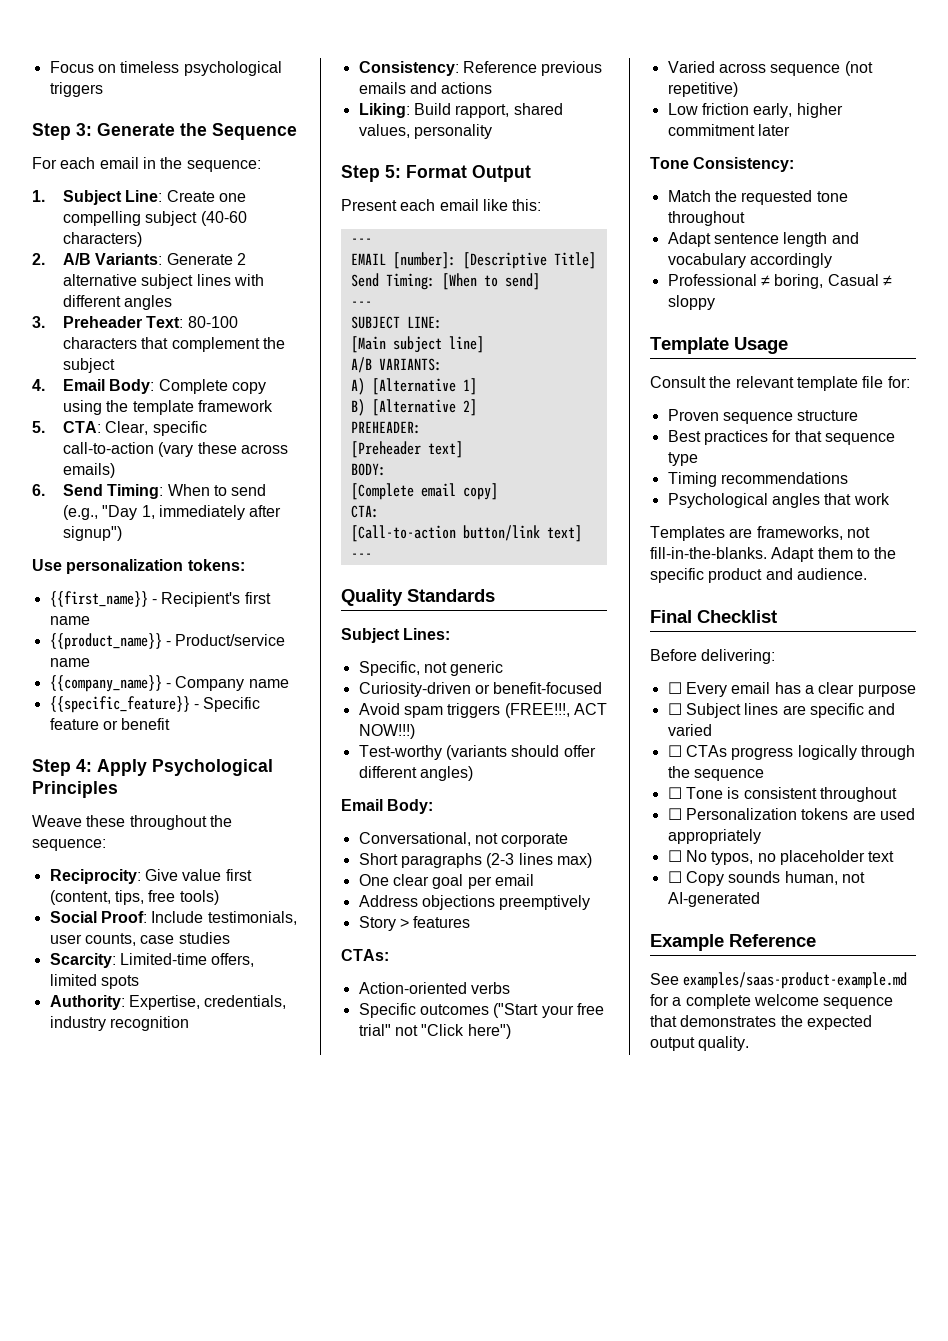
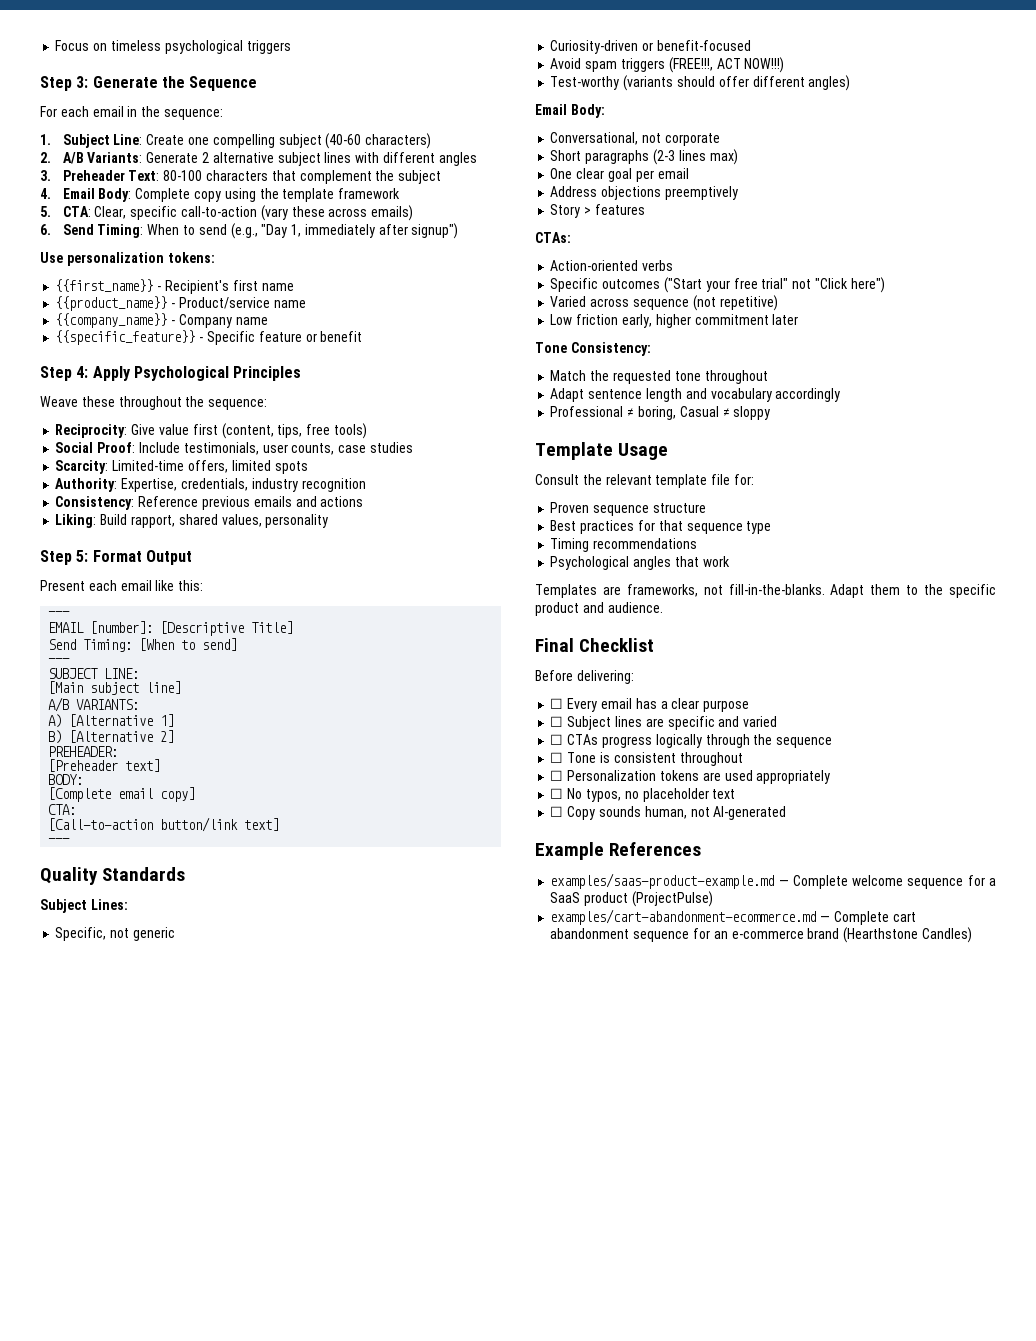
- Example Reference
- See examples/saas-product-example.md for a complete welcome sequence that demonstrates the expected output quality.
+ Example References
+ examples/saas-product-example.md — Complete welcome sequence for a SaaS product (ProjectPulse)
+ examples/cart-abandonment-ecommerce.md — Complete cart abandonment sequence for an e-commerce brand (Hearthstone Candles)

